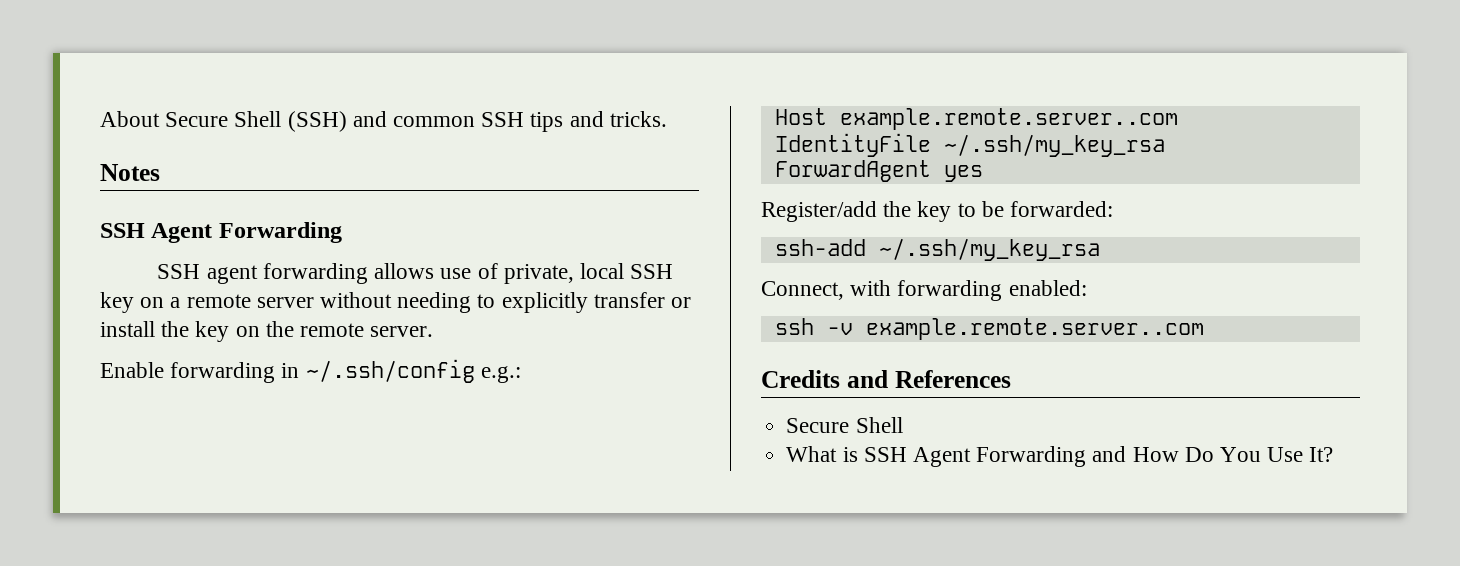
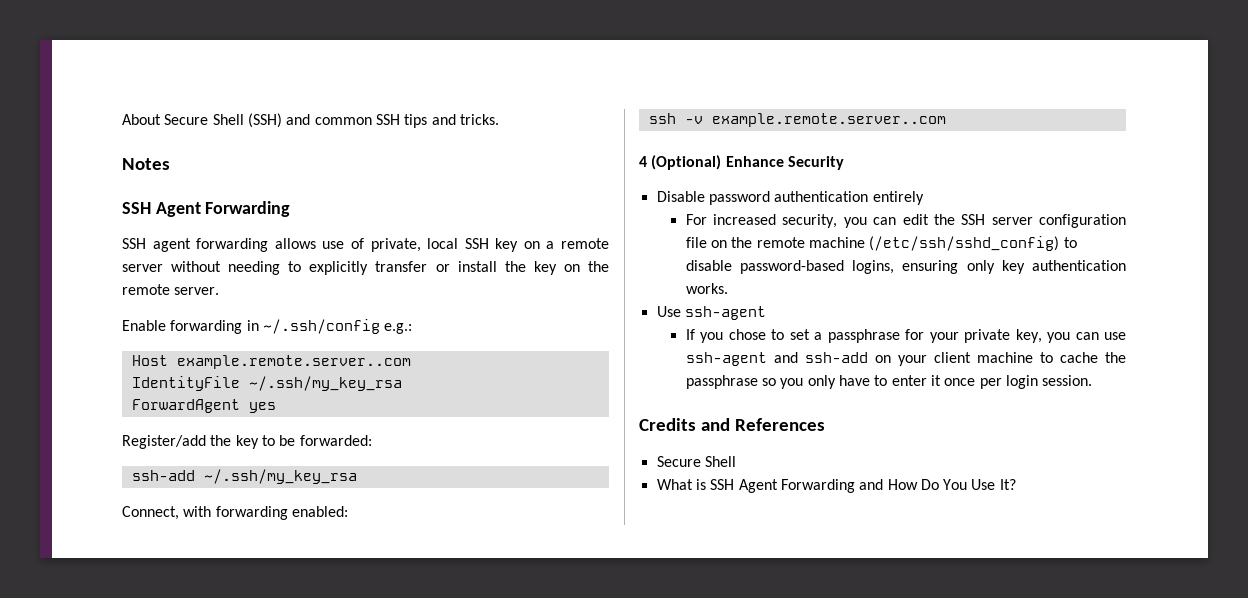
+ 4 (Optional) Enhance Security
+ Disable password authentication entirely
+ For increased security, you can edit the SSH server configuration file on the remote machine (/etc/ssh/sshd_config) to disable password-based logins, ensuring only key authentication works.
+ Use ssh-agent
+ If you chose to set a passphrase for your private key, you can use ssh-agent and ssh-add on your client machine to cache the passphrase so you only have to enter it once per login session.

